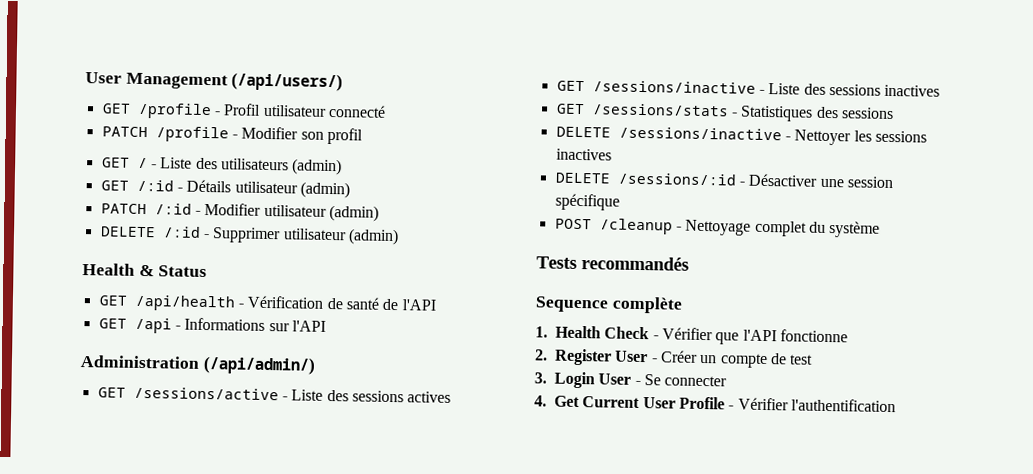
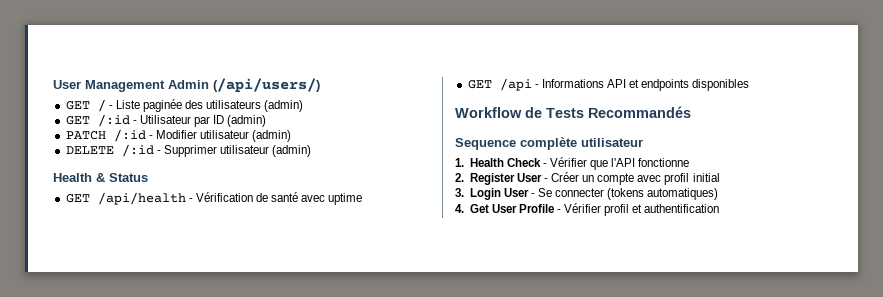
- User Management (/api/users/)
+ User Management Admin (/api/users/)
- GET /profile - Profil utilisateur connecté
- PATCH /profile - Modifier son profil
- GET / - Liste des utilisateurs (admin)
+ GET / - Liste paginée des utilisateurs (admin)
- GET /:id - Détails utilisateur (admin)
+ GET /:id - Utilisateur par ID (admin)
- GET /api/health - Vérification de santé de l'API
+ GET /api/health - Vérification de santé avec uptime
- GET /api - Informations sur l'API
- Administration (/api/admin/)
- GET /sessions/active - Liste des sessions actives
- GET /sessions/inactive - Liste des sessions inactives
- GET /sessions/stats - Statistiques des sessions
- DELETE /sessions/inactive - Nettoyer les sessions inactives
- DELETE /sessions/:id - Désactiver une session spécifique
- POST /cleanup - Nettoyage complet du système
- Tests recommandés
+ GET /api - Informations API et endpoints disponibles
+ Workflow de Tests Recommandés
- Sequence complète
+ Sequence complète utilisateur
- 2. Register User - Créer un compte de test
+ 2. Register User - Créer un compte avec profil initial
- 3. Login User - Se connecter
+ 3. Login User - Se connecter (tokens automatiques)
- 4. Get Current User Profile - Vérifier l'authentification
+ 4. Get User Profile - Vérifier profil et authentification

